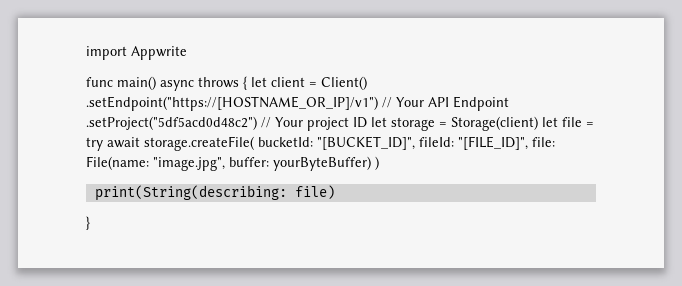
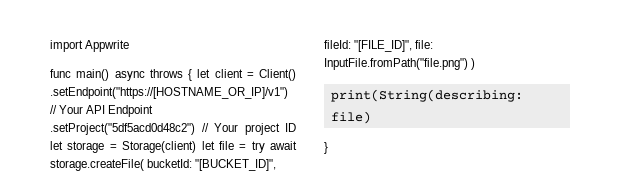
- func main() async throws { let client = Client() .setEndpoint("https://[HOSTNAME_OR_IP]/v1") // Your API Endpoint .setProject("5df5acd0d48c2") // Your project ID let storage = Storage(client) let file = try await storage.createFile( bucketId: "[BUCKET_ID]", fileId: "[FILE_ID]", file: File(name: "image.jpg", buffer: yourByteBuffer) )
+ func main() async throws { let client = Client() .setEndpoint("https://[HOSTNAME_OR_IP]/v1") // Your API Endpoint .setProject("5df5acd0d48c2") // Your project ID let storage = Storage(client) let file = try await storage.createFile( bucketId: "[BUCKET_ID]", fileId: "[FILE_ID]", file: InputFile.fromPath("file.png") )

